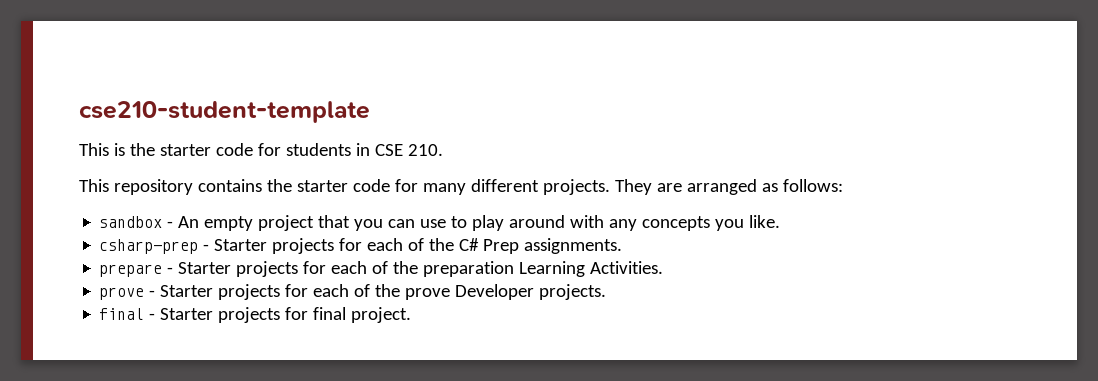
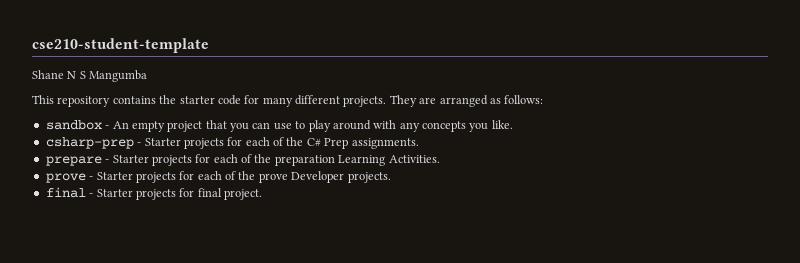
- This is the starter code for students in CSE 210.
+ Shane N S Mangumba

